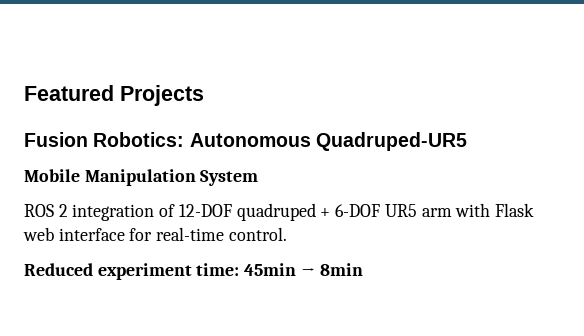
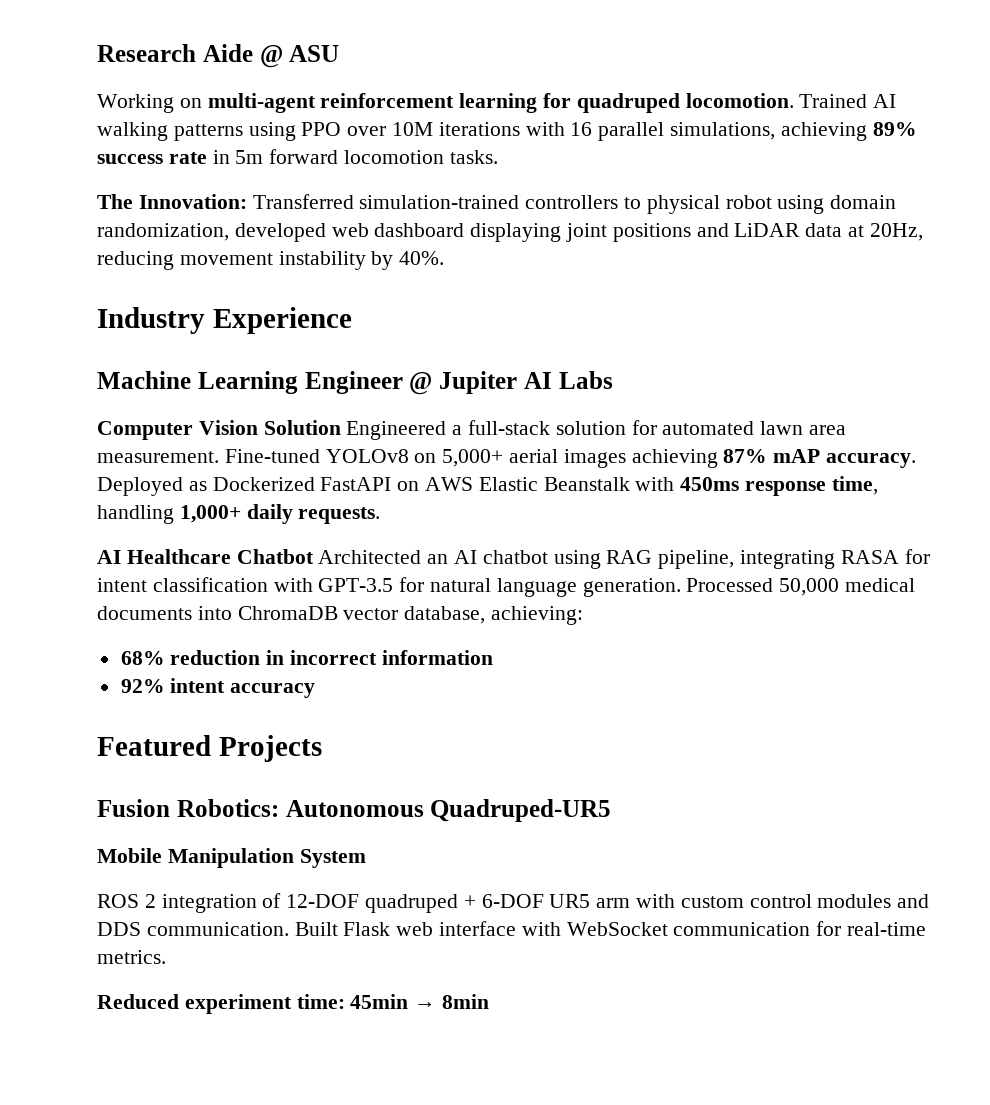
+ Research Aide @ ASU
+ Working on multi-agent reinforcement learning for quadruped locomotion. Trained AI walking patterns using PPO over 10M iterations with 16 parallel simulations, achieving 89% success rate in 5m forward locomotion tasks.
+ The Innovation: Transferred simulation-trained controllers to physical robot using domain randomization, developed web dashboard displaying joint positions and LiDAR data at 20Hz, reducing movement instability by 40%.
+ Industry Experience
+ Machine Learning Engineer @ Jupiter AI Labs
+ Computer Vision Solution Engineered a full-stack solution for automated lawn area measurement. Fine-tuned YOLOv8 on 5,000+ aerial images achieving 87% mAP accuracy. Deployed as Dockerized FastAPI on AWS Elastic Beanstalk with 450ms response time, handling 1,000+ daily requests.
+ AI Healthcare Chatbot Architected an AI chatbot using RAG pipeline, integrating RASA for intent classification with GPT-3.5 for natural language generation. Processed 50,000 medical documents into ChromaDB vector database, achieving:
+ 68% reduction in incorrect information
+ 92% intent accuracy
- ROS 2 integration of 12-DOF quadruped + 6-DOF UR5 arm with Flask web interface for real-time control.
+ ROS 2 integration of 12-DOF quadruped + 6-DOF UR5 arm with custom control modules and DDS communication. Built Flask web interface with WebSocket communication for real-time metrics.

